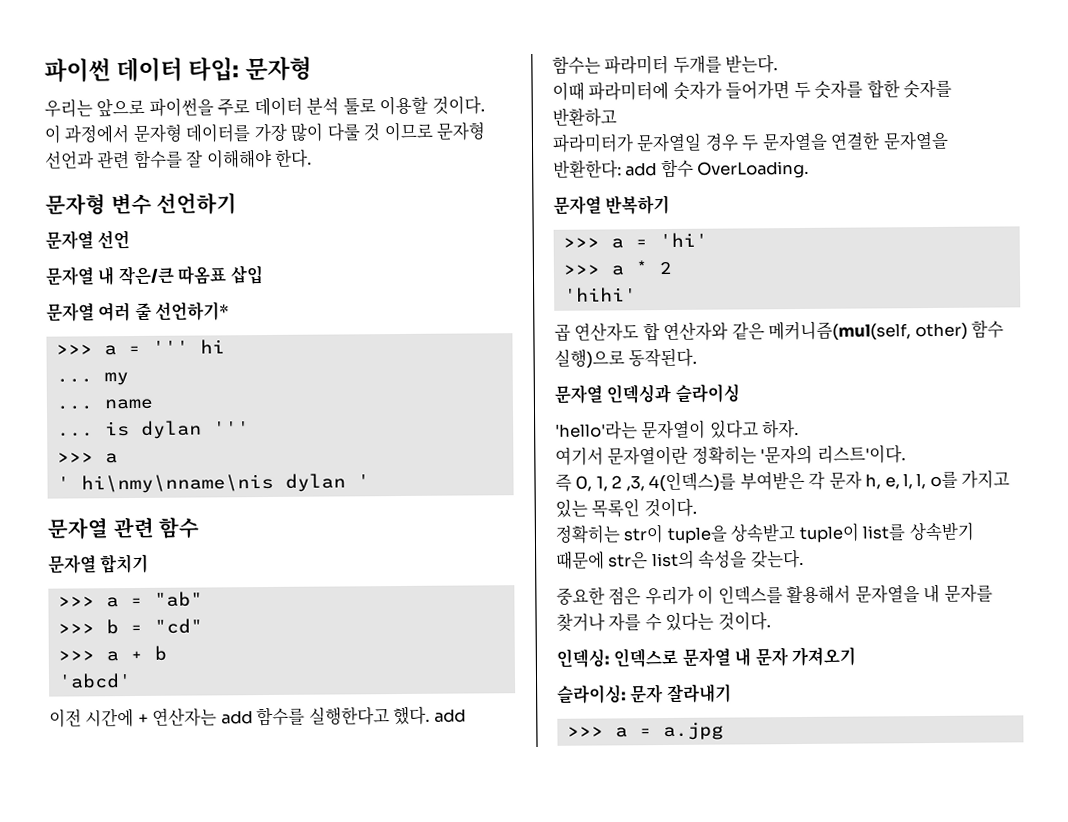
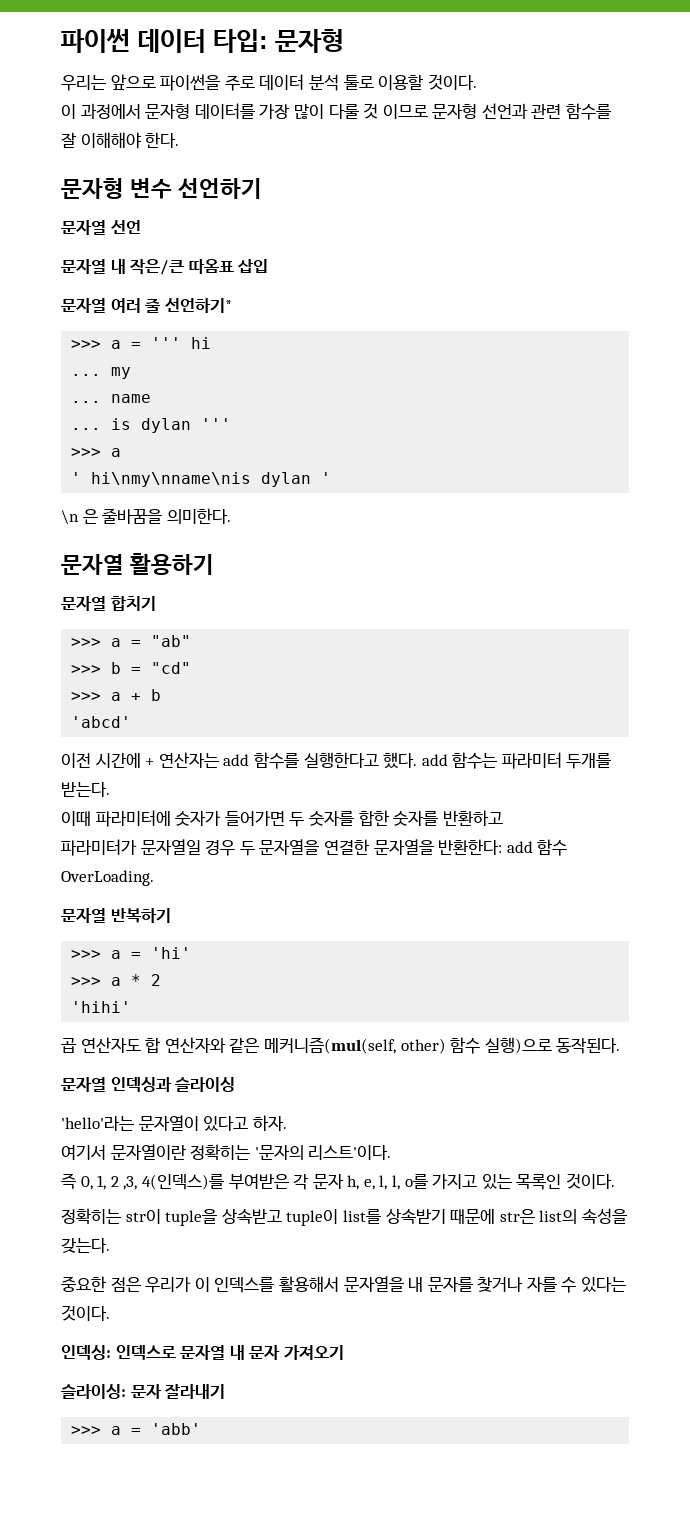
- 문자열 관련 함수
+ \n 은 줄바꿈을 의미한다.
+ 문자열 활용하기
- >>> a = a.jpg
+ >>> a = 'abb'

